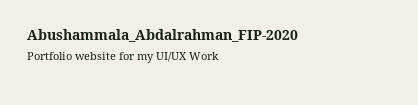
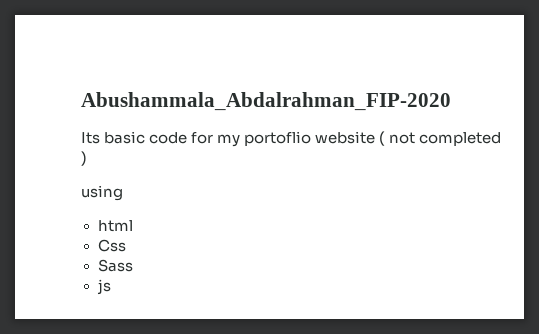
- Portfolio website for my UI/UX Work
+ Its basic code for my portoflio website ( not completed )
+ using
+ html
+ Css
+ Sass
+ js

